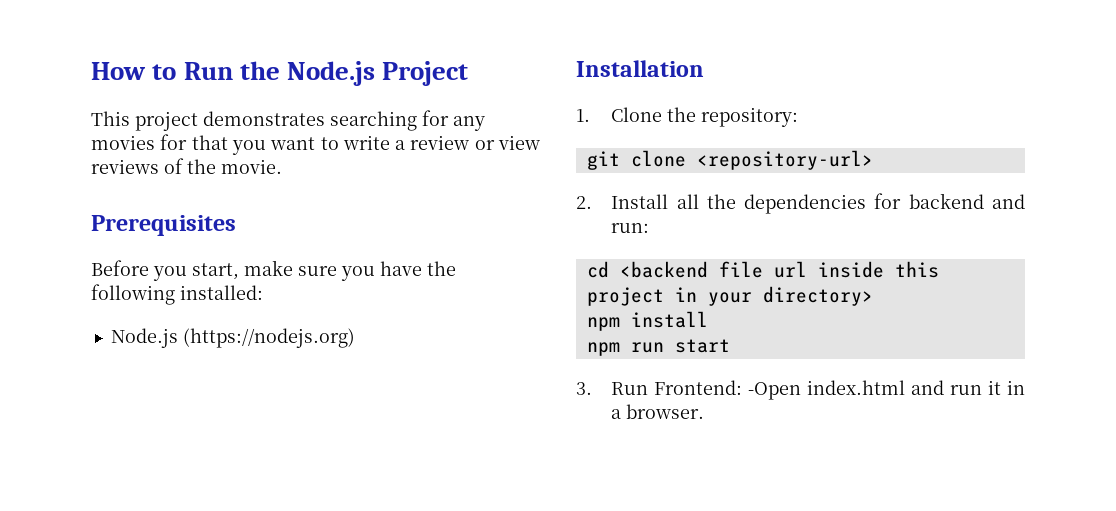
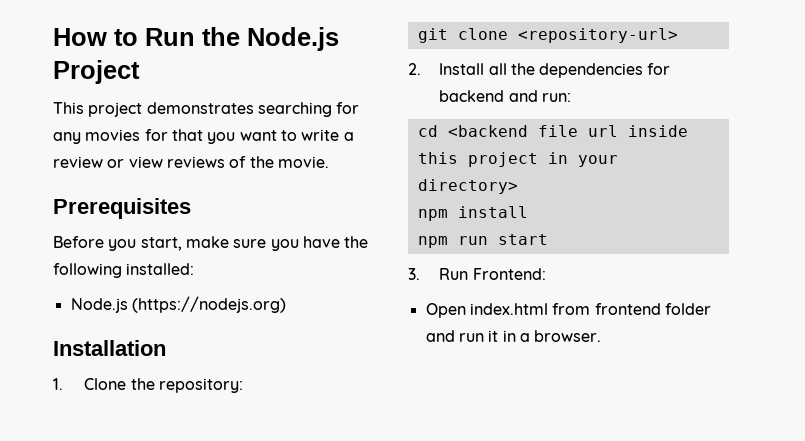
- 3. Run Frontend: -Open index.html and run it in a browser.
+ 3. Run Frontend:
+ Open index.html from frontend folder and run it in a browser.

